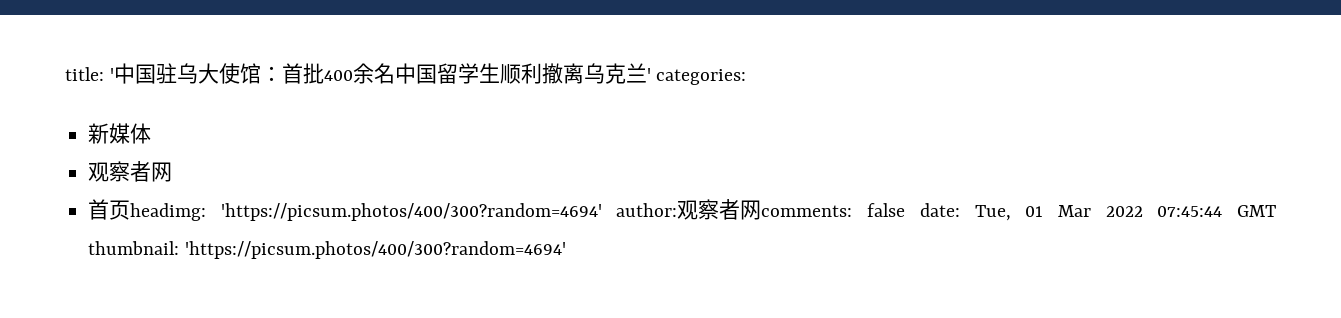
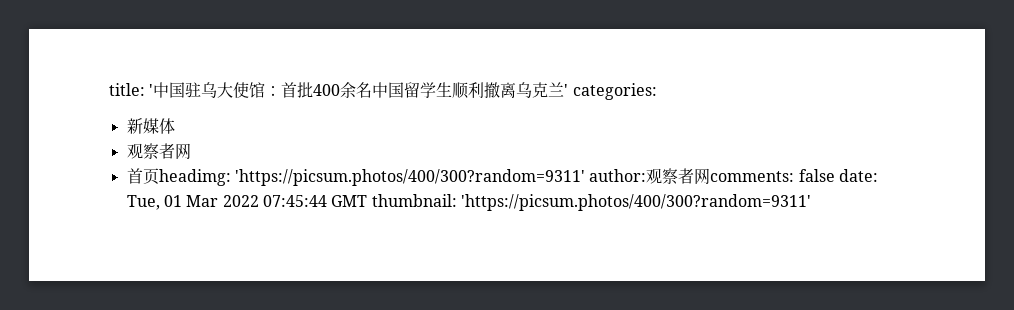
- 首页headimg: 'https://picsum.photos/400/300?random=4694' author:观察者网comments: false date: Tue, 01 Mar 2022 07:45:44 GMT thumbnail: 'https://picsum.photos/400/300?random=4694'
+ 首页headimg: 'https://picsum.photos/400/300?random=9311' author:观察者网comments: false date: Tue, 01 Mar 2022 07:45:44 GMT thumbnail: 'https://picsum.photos/400/300?random=9311'

